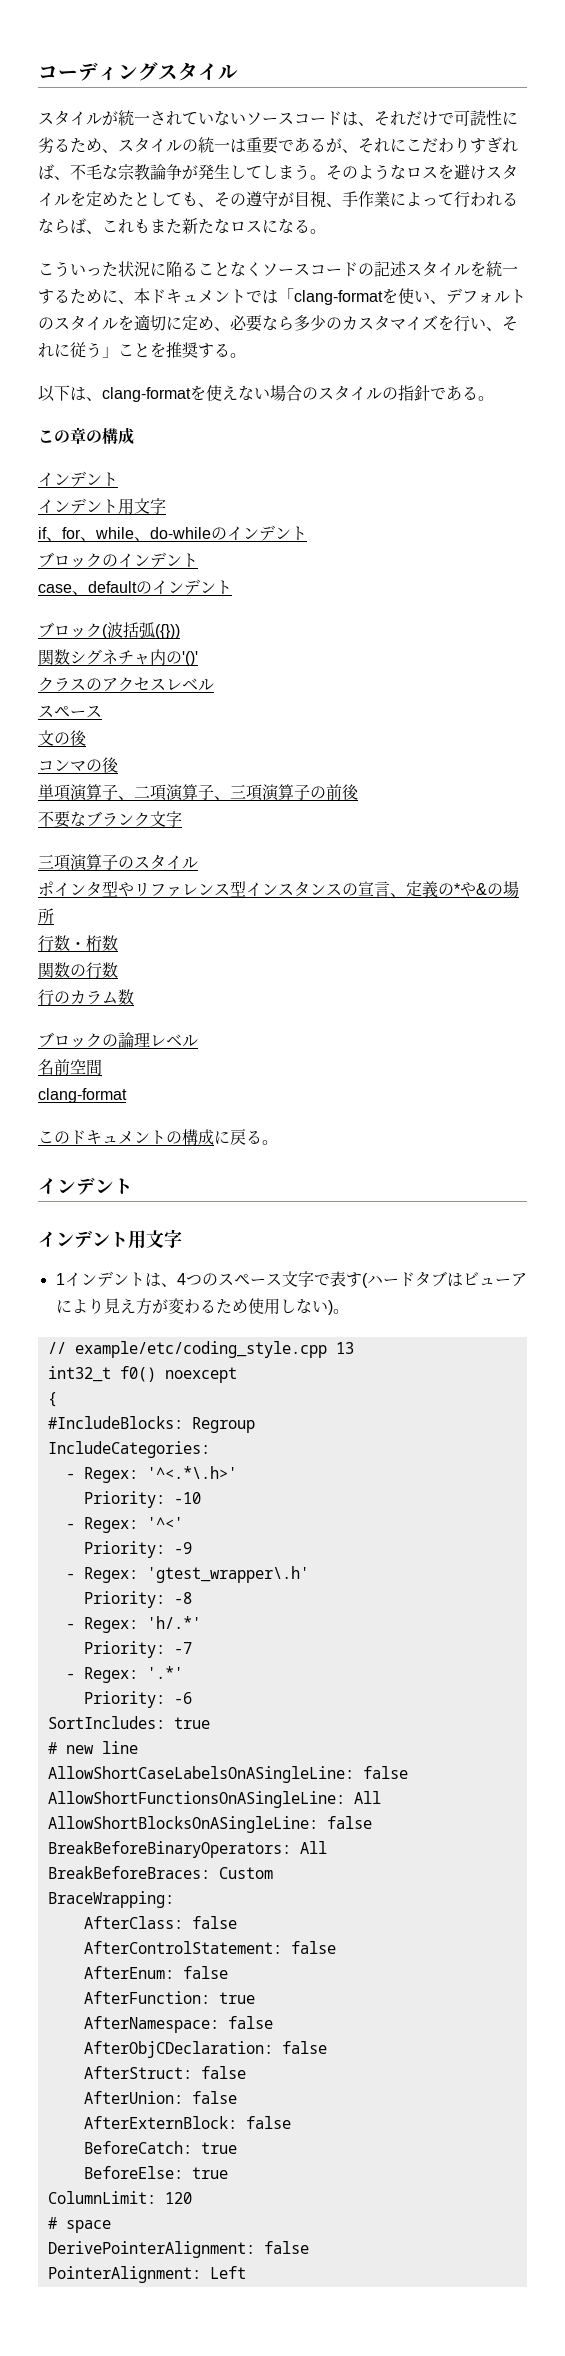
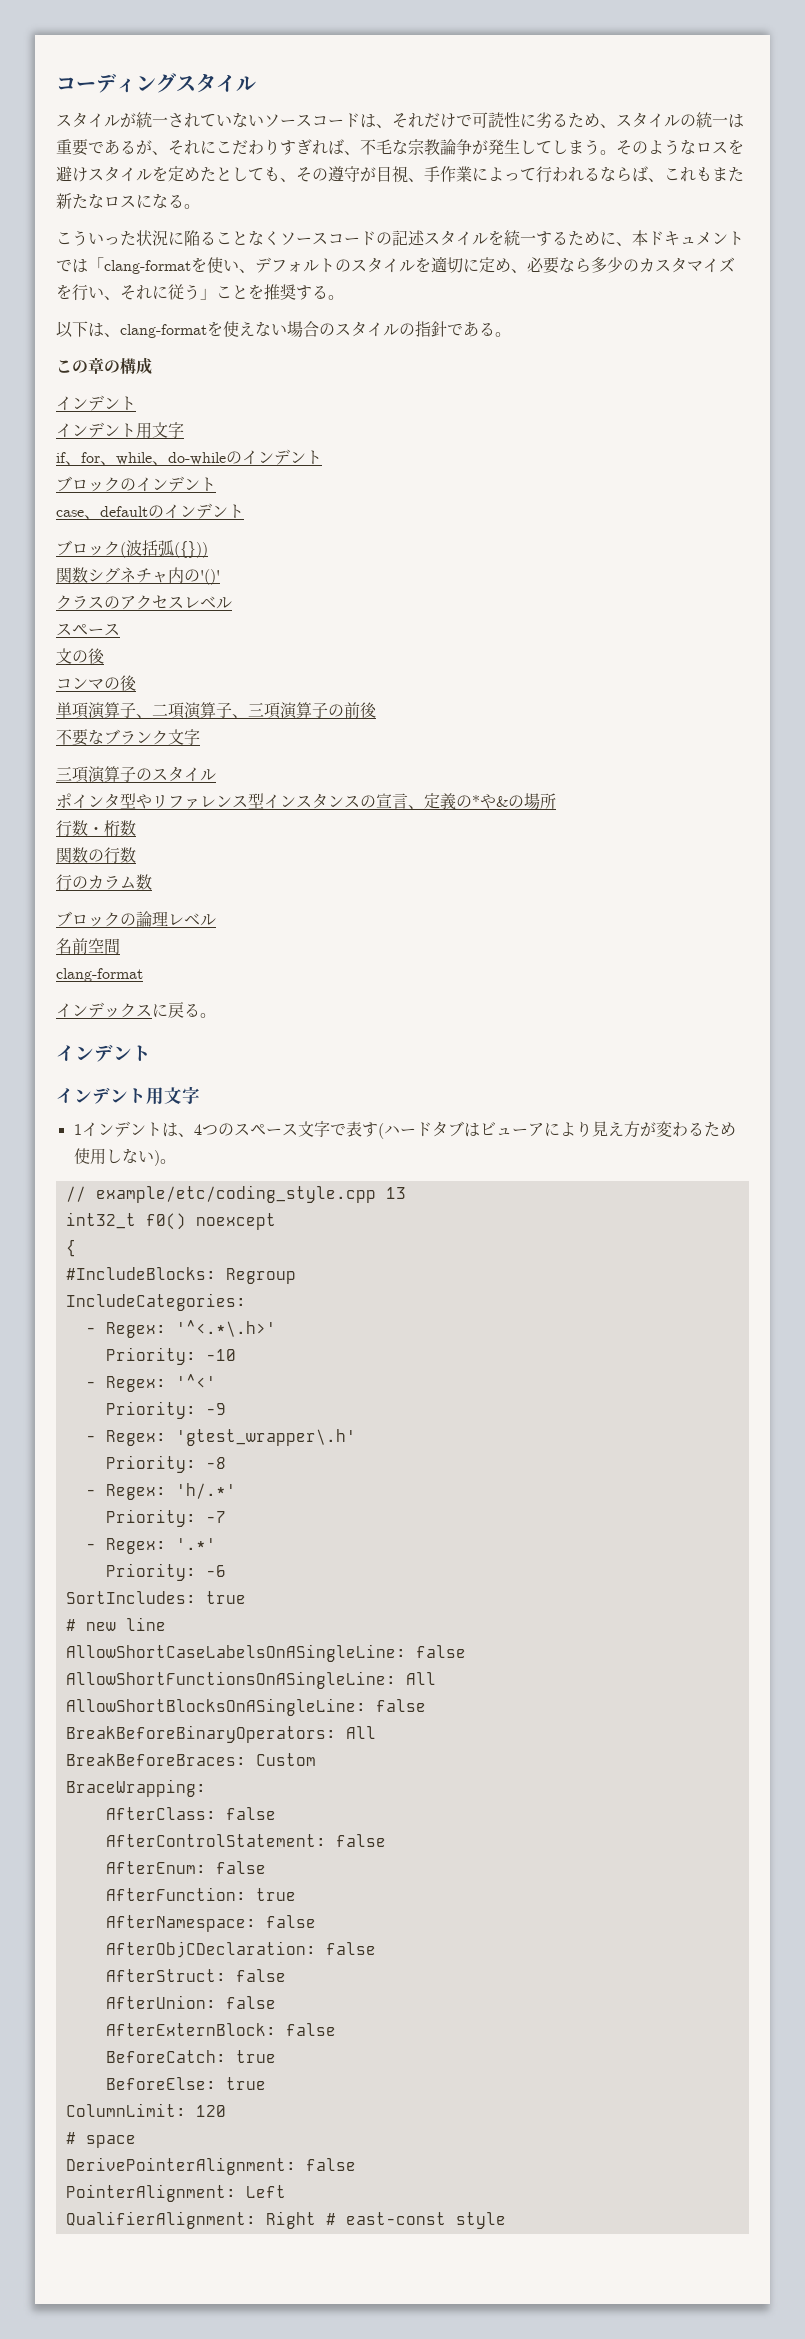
- このドキュメントの構成に戻る。
+ インデックスに戻る。
+ QualifierAlignment: Right # east-const style

